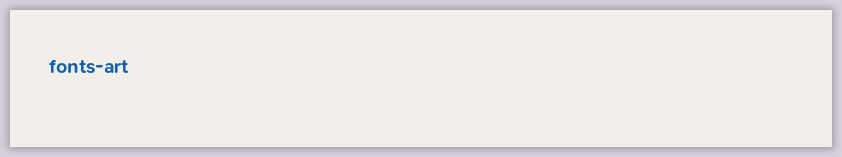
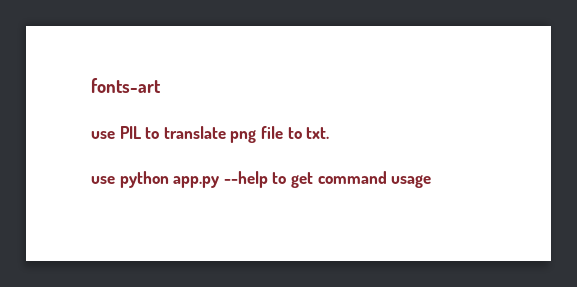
+ use PIL to translate png file to txt.
+ use python app.py --help to get command usage

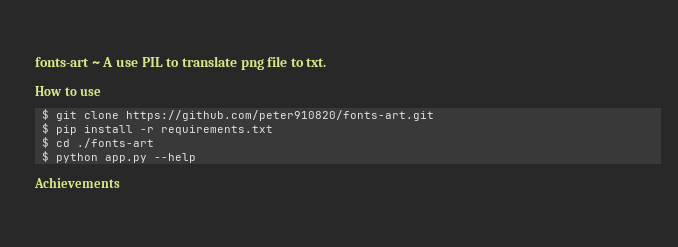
- fonts-art
- use PIL to translate png file to txt.
+ fonts-art ~ A use PIL to translate png file to txt.
- use python app.py --help to get command usage
+ How to use
+ $ git clone https://github.com/peter910820/fonts-art.git
+ $ pip install -r requirements.txt
+ $ cd ./fonts-art
+ $ python app.py --help
+ Achievements

